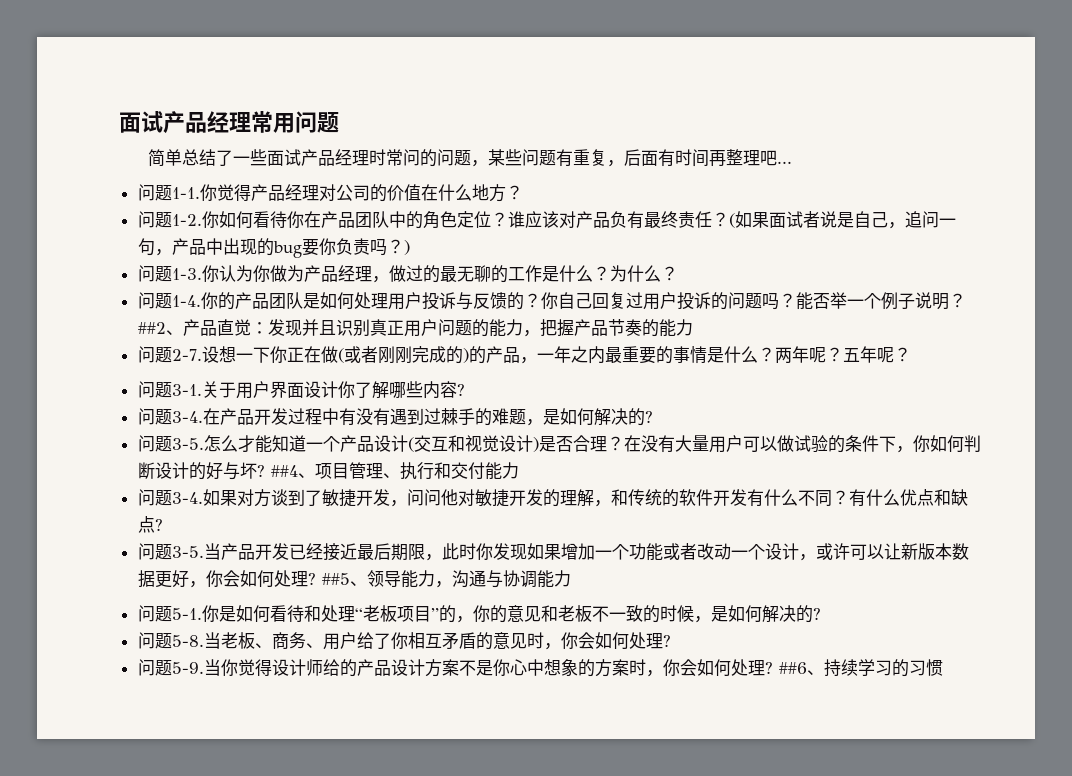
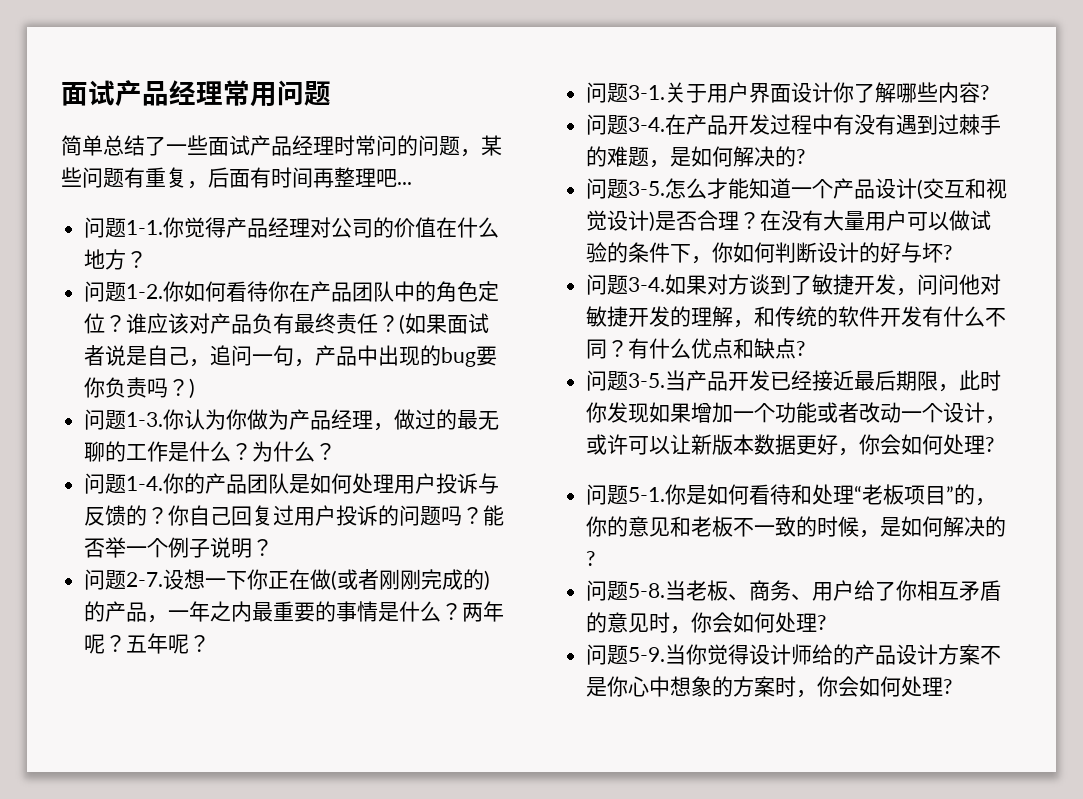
- ##2、产品直觉：发现并且识别真正用户问题的能力，把握产品节奏的能力
- ##4、项目管理、执⾏和交付能⼒
- ##5、领导能力，沟通与协调能力
- ##6、持续学习的习惯

